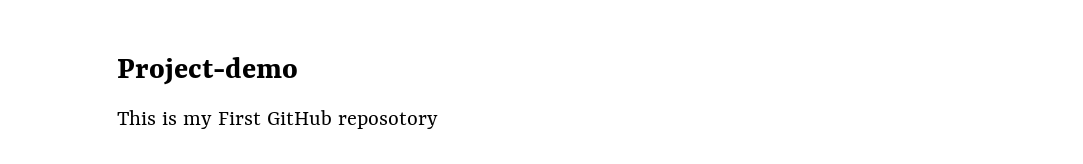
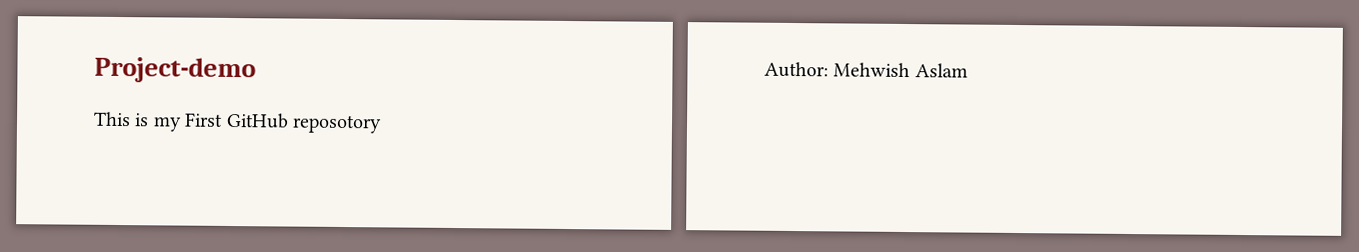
+ Author: Mehwish Aslam

